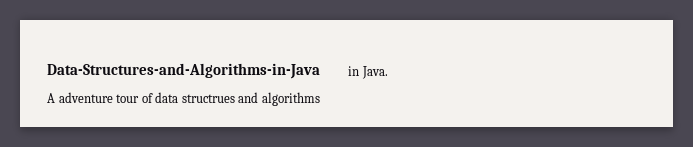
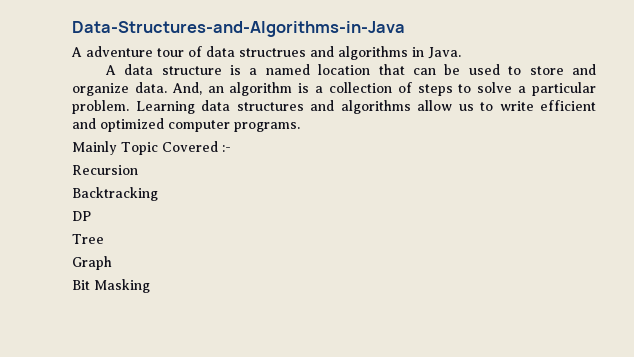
+ A data structure is a named location that can be used to store and organize data. And, an algorithm is a collection of steps to solve a particular problem. Learning data structures and algorithms allow us to write efficient and optimized computer programs.
+ Mainly Topic Covered :-
+ Recursion
+ Backtracking
+ DP
+ Tree
+ Graph
+ Bit Masking

